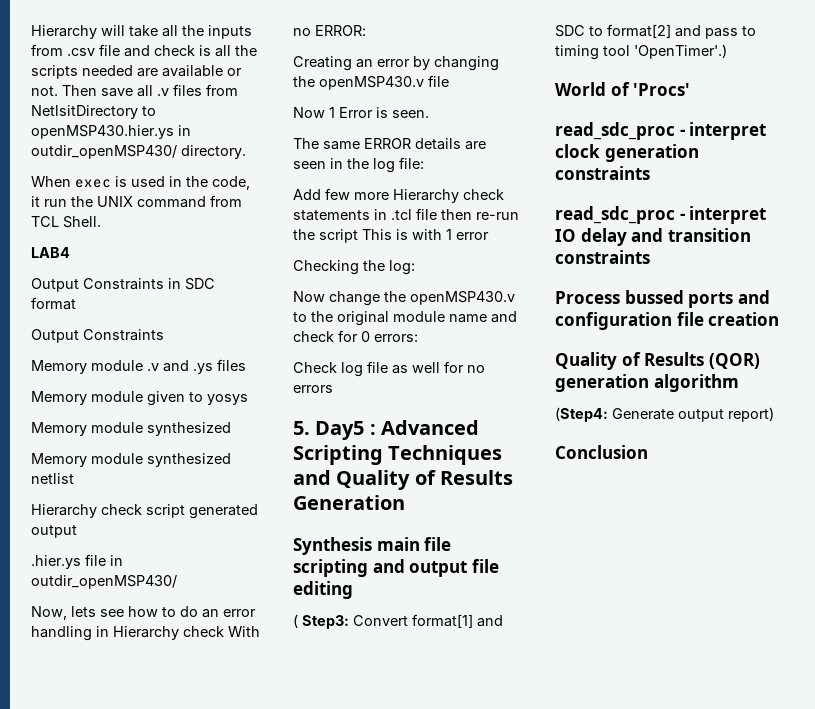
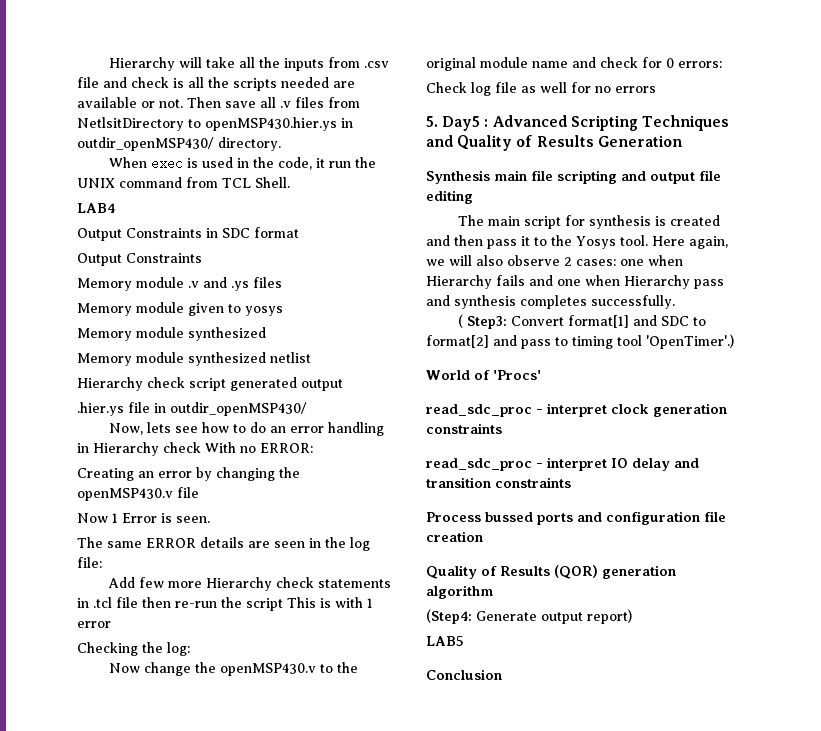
+ The main script for synthesis is created and then pass it to the Yosys tool. Here again, we will also observe 2 cases: one when Hierarchy fails and one when Hierarchy pass and synthesis completes successfully.
+ LAB5

